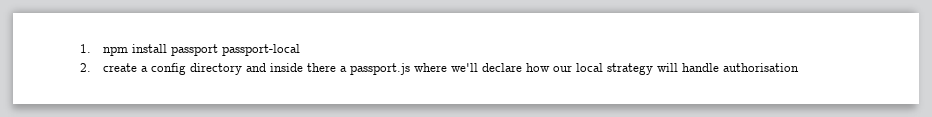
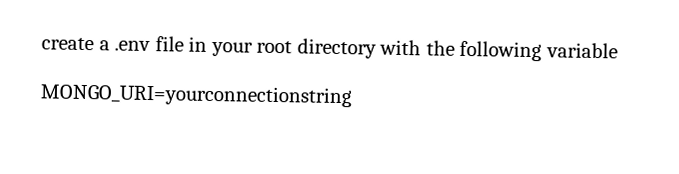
- 1. npm install passport passport-local
- 2. create a config directory and inside there a passport.js where we'll declare how our local strategy will handle authorisation
+ create a .env file in your root directory with the following variable
+ MONGO_URI=yourconnectionstring

